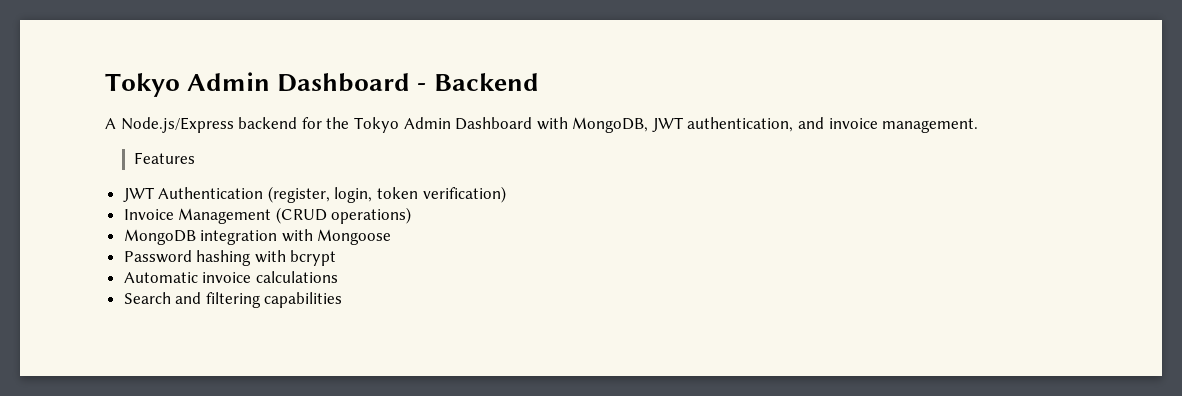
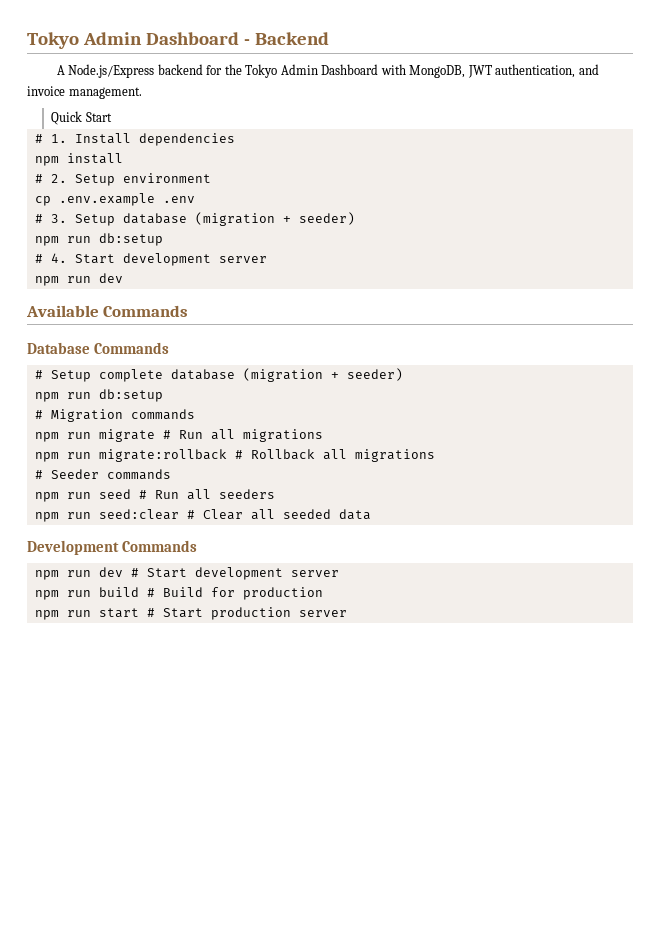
- Features
- JWT Authentication (register, login, token verification)
- Invoice Management (CRUD operations)
- MongoDB integration with Mongoose
- Password hashing with bcrypt
- Automatic invoice calculations
- Search and filtering capabilities
+ Quick Start
+ # 1. Install dependencies
+ npm install
+ # 2. Setup environment
+ cp .env.example .env
+ # 3. Setup database (migration + seeder)
+ npm run db:setup
+ # 4. Start development server
+ npm run dev
+ Available Commands
+ Database Commands
+ # Setup complete database (migration + seeder)
+ npm run db:setup
+ # Migration commands
+ npm run migrate # Run all migrations
+ npm run migrate:rollback # Rollback all migrations
+ # Seeder commands
+ npm run seed # Run all seeders
+ npm run seed:clear # Clear all seeded data
+ Development Commands
+ npm run dev # Start development server
+ npm run build # Build for production
+ npm run start # Start production server

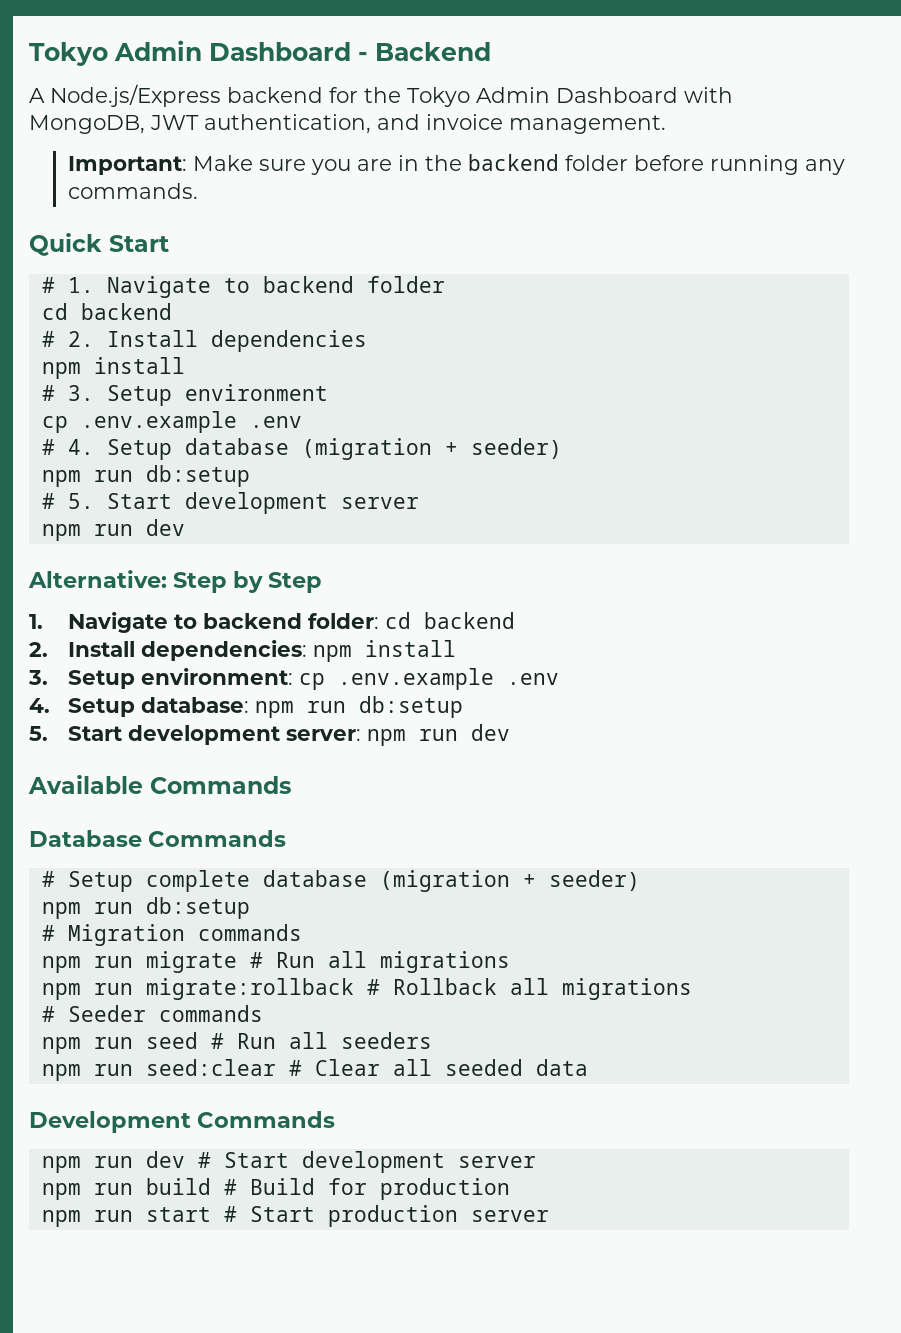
+ Important: Make sure you are in the backend folder before running any commands.
  Quick Start
- # 1. Install dependencies
+ # 1. Navigate to backend folder
+ cd backend
+ # 2. Install dependencies
- # 2. Setup environment
+ # 3. Setup environment
- # 3. Setup database (migration + seeder)
+ # 4. Setup database (migration + seeder)
- # 4. Start development server
+ # 5. Start development server
+ Alternative: Step by Step
+ 1. Navigate to backend folder: cd backend
+ 2. Install dependencies: npm install
+ 3. Setup environment: cp .env.example .env
+ 4. Setup database: npm run db:setup
+ 5. Start development server: npm run dev

